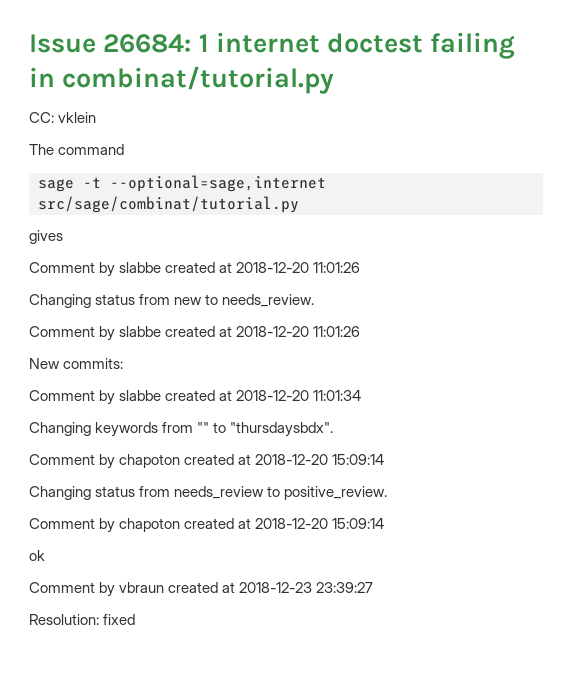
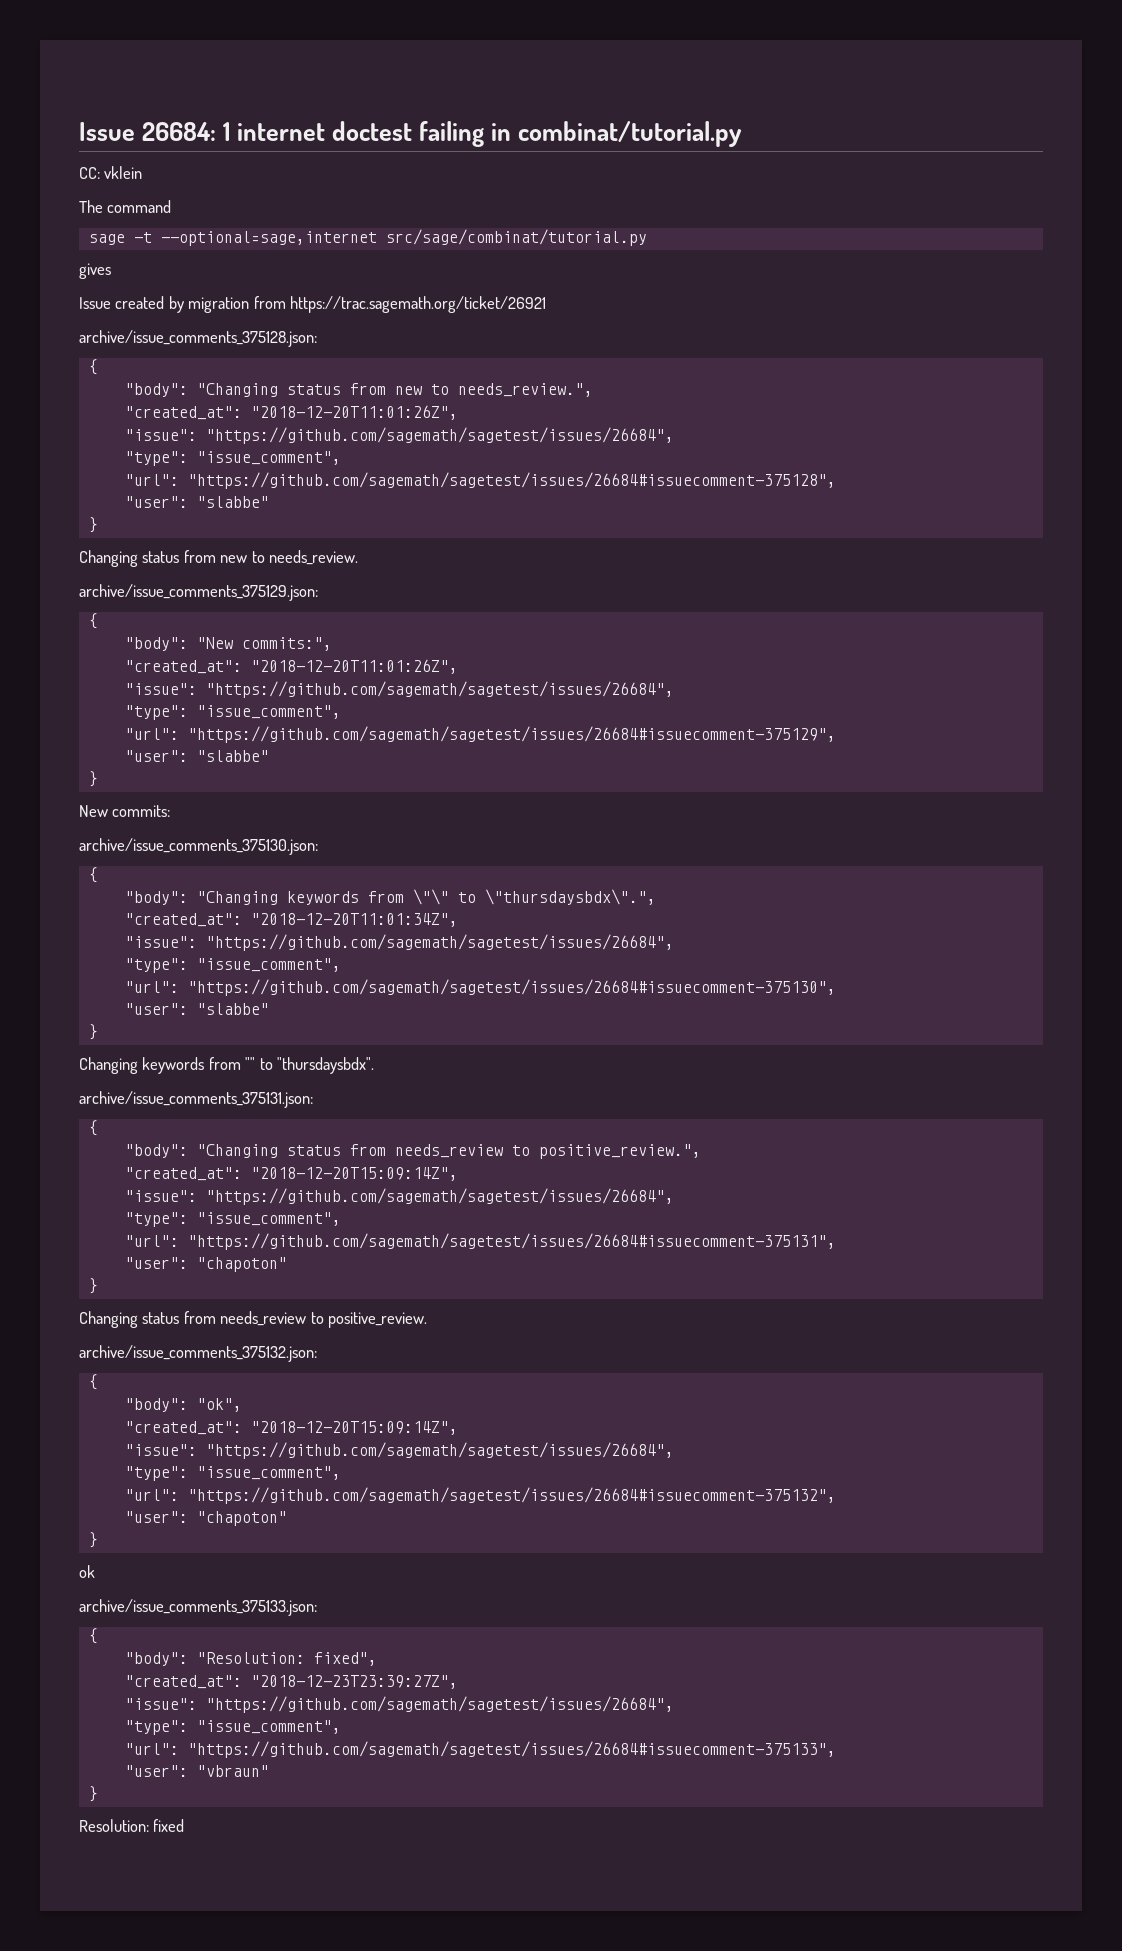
  gives
- Comment by slabbe created at 2018-12-20 11:01:26
+ Issue created by migration from https://trac.sagemath.org/ticket/26921
+ archive/issue_comments_375128.json:
+ {
+ "body": "Changing status from new to needs_review.",
+ "created_at": "2018-12-20T11:01:26Z",
+ "issue": "https://github.com/sagemath/sagetest/issues/26684",
+ "type": "issue_comment",
+ "url": "https://github.com/sagemath/sagetest/issues/26684#issuecomment-375128",
+ "user": "slabbe"
+ }
  Changing status from new to needs_review.
- Comment by slabbe created at 2018-12-20 11:01:26
+ archive/issue_comments_375129.json:
+ {
+ "body": "New commits:",
+ "created_at": "2018-12-20T11:01:26Z",
+ "issue": "https://github.com/sagemath/sagetest/issues/26684",
+ "type": "issue_comment",
+ "url": "https://github.com/sagemath/sagetest/issues/26684#issuecomment-375129",
+ "user": "slabbe"
+ }
  New commits:
- Comment by slabbe created at 2018-12-20 11:01:34
+ archive/issue_comments_375130.json:
+ {
+ "body": "Changing keywords from \"\" to \"thursdaysbdx\".",
+ "created_at": "2018-12-20T11:01:34Z",
+ "issue": "https://github.com/sagemath/sagetest/issues/26684",
+ "type": "issue_comment",
+ "url": "https://github.com/sagemath/sagetest/issues/26684#issuecomment-375130",
+ "user": "slabbe"
+ }
  Changing keywords from "" to "thursdaysbdx".
- Comment by chapoton created at 2018-12-20 15:09:14
+ archive/issue_comments_375131.json:
+ {
+ "body": "Changing status from needs_review to positive_review.",
+ "created_at": "2018-12-20T15:09:14Z",
+ "issue": "https://github.com/sagemath/sagetest/issues/26684",
+ "type": "issue_comment",
+ "url": "https://github.com/sagemath/sagetest/issues/26684#issuecomment-375131",
+ "user": "chapoton"
+ }
  Changing status from needs_review to positive_review.
- Comment by chapoton created at 2018-12-20 15:09:14
+ archive/issue_comments_375132.json:
+ {
+ "body": "ok",
+ "created_at": "2018-12-20T15:09:14Z",
+ "issue": "https://github.com/sagemath/sagetest/issues/26684",
+ "type": "issue_comment",
+ "url": "https://github.com/sagemath/sagetest/issues/26684#issuecomment-375132",
+ "user": "chapoton"
+ }
  ok
- Comment by vbraun created at 2018-12-23 23:39:27
+ archive/issue_comments_375133.json:
+ {
+ "body": "Resolution: fixed",
+ "created_at": "2018-12-23T23:39:27Z",
+ "issue": "https://github.com/sagemath/sagetest/issues/26684",
+ "type": "issue_comment",
+ "url": "https://github.com/sagemath/sagetest/issues/26684#issuecomment-375133",
+ "user": "vbraun"
+ }

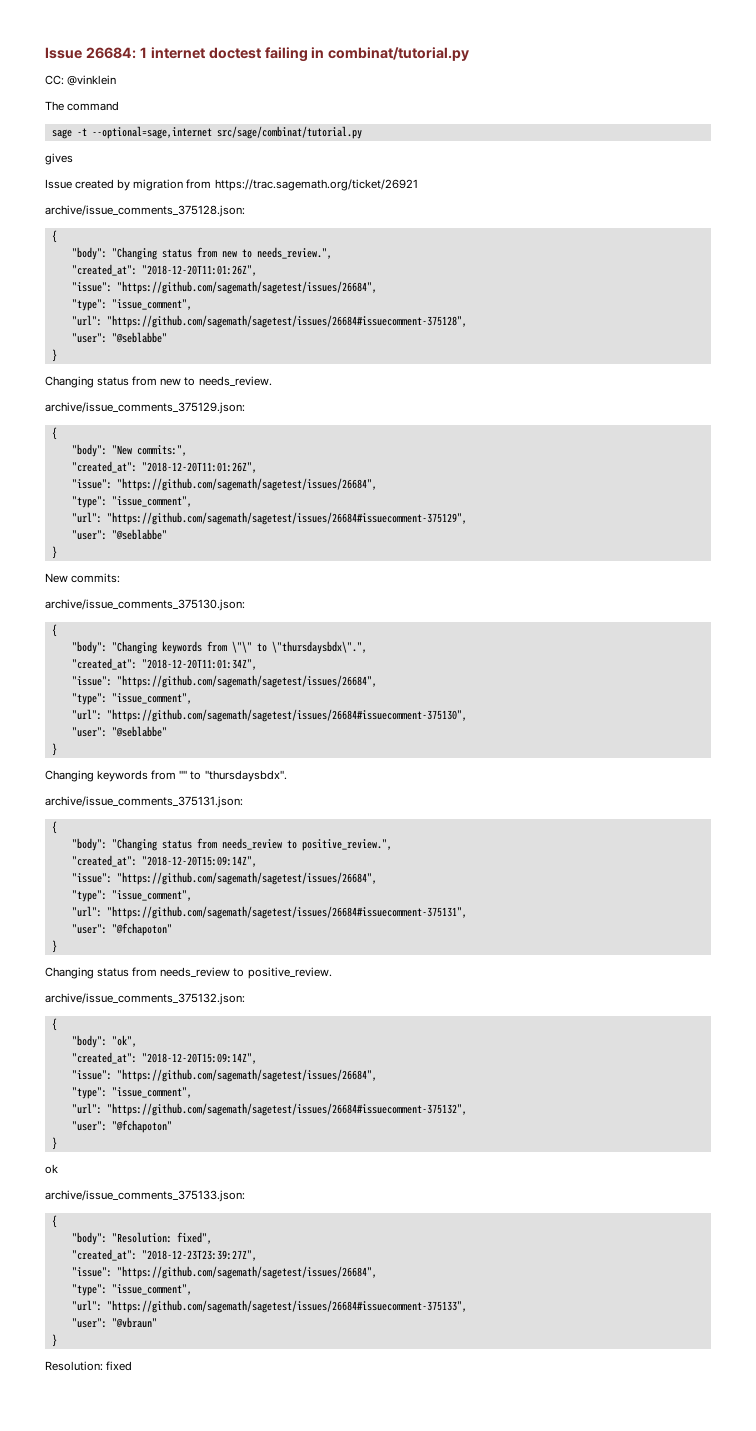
- CC: vklein
+ CC: @vinklein
  "url": "https://github.com/sagemath/sagetest/issues/26684#issuecomment-375128",
- "user": "slabbe"
+ "user": "@seblabbe"
  "url": "https://github.com/sagemath/sagetest/issues/26684#issuecomment-375129",
- "user": "slabbe"
+ "user": "@seblabbe"
  "url": "https://github.com/sagemath/sagetest/issues/26684#issuecomment-375130",
- "user": "slabbe"
+ "user": "@seblabbe"
  "url": "https://github.com/sagemath/sagetest/issues/26684#issuecomment-375131",
- "user": "chapoton"
+ "user": "@fchapoton"
  "url": "https://github.com/sagemath/sagetest/issues/26684#issuecomment-375132",
- "user": "chapoton"
+ "user": "@fchapoton"
- "user": "vbraun"
+ "user": "@vbraun"

